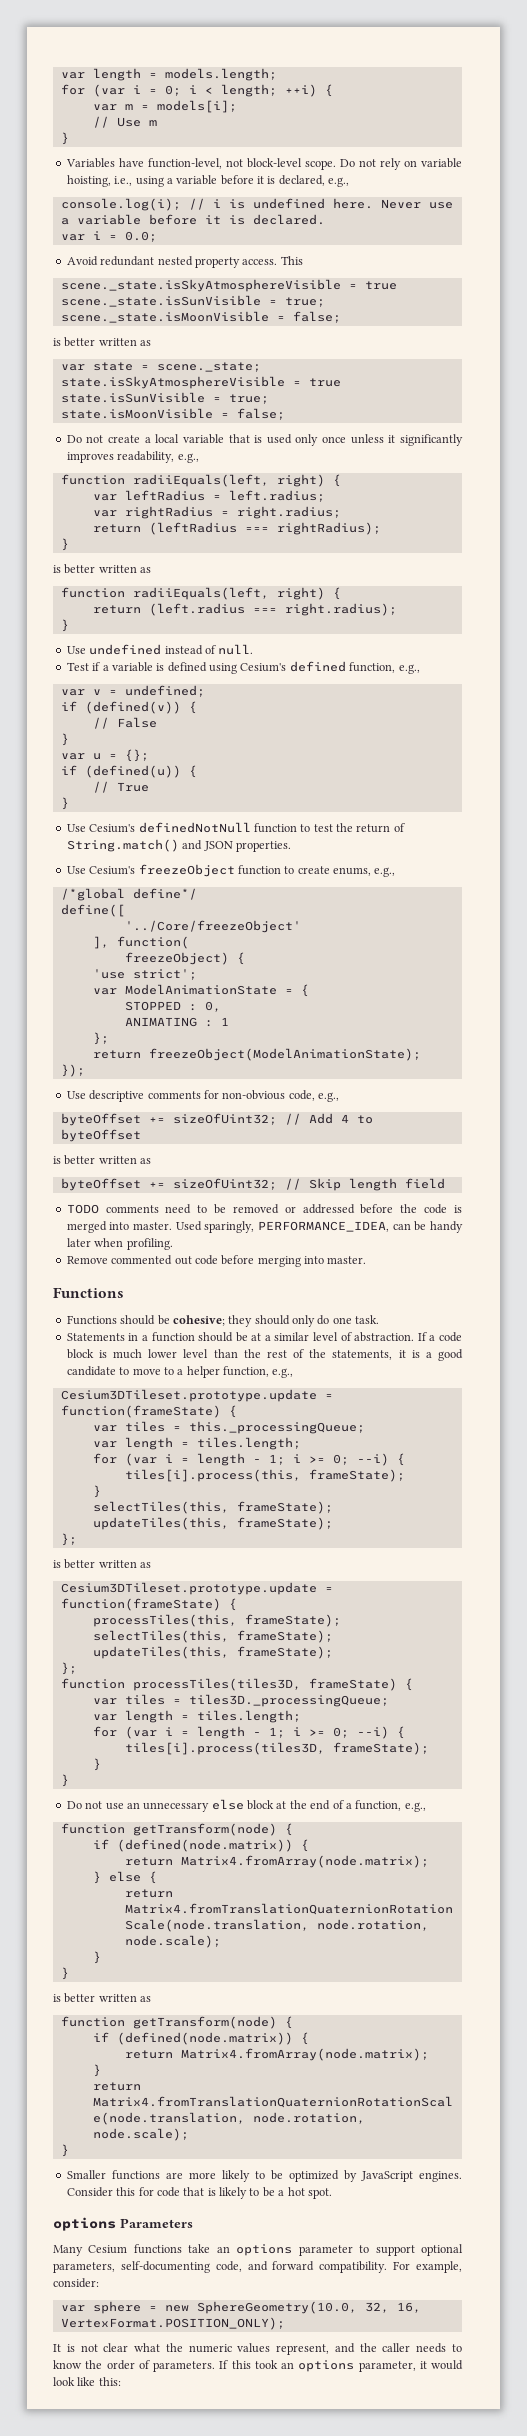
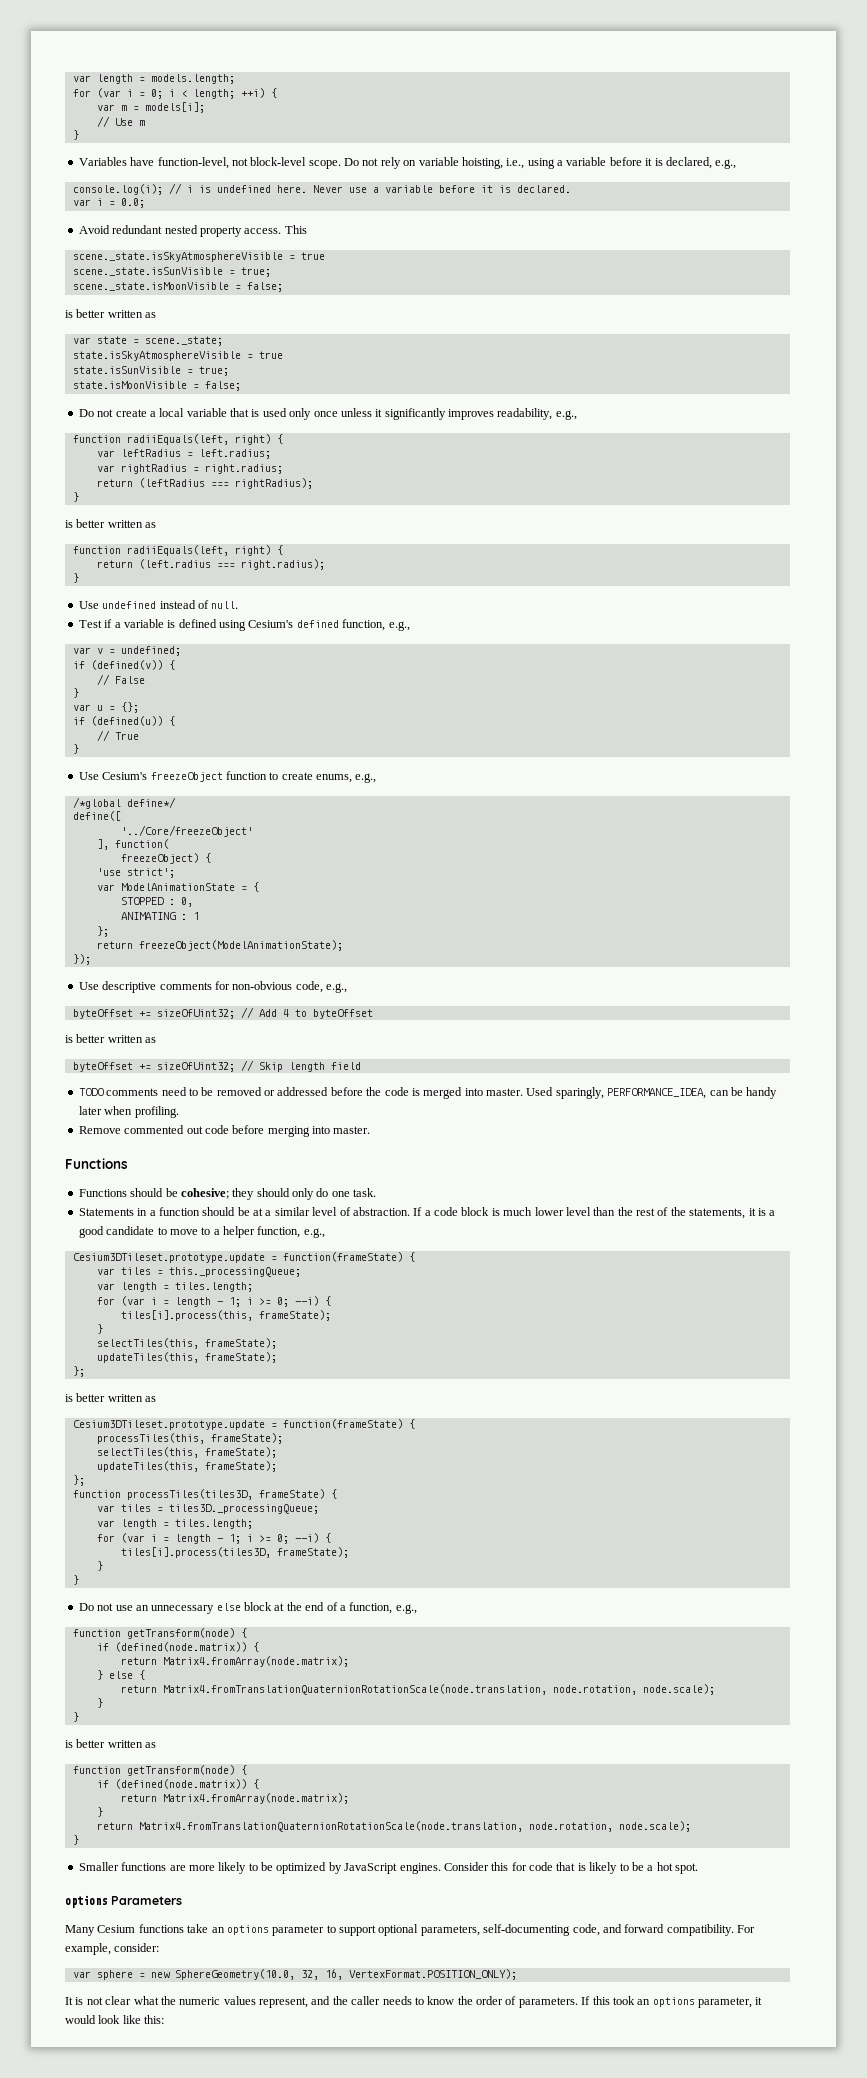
- Use Cesium's definedNotNull function to test the return of String.match() and JSON properties.

